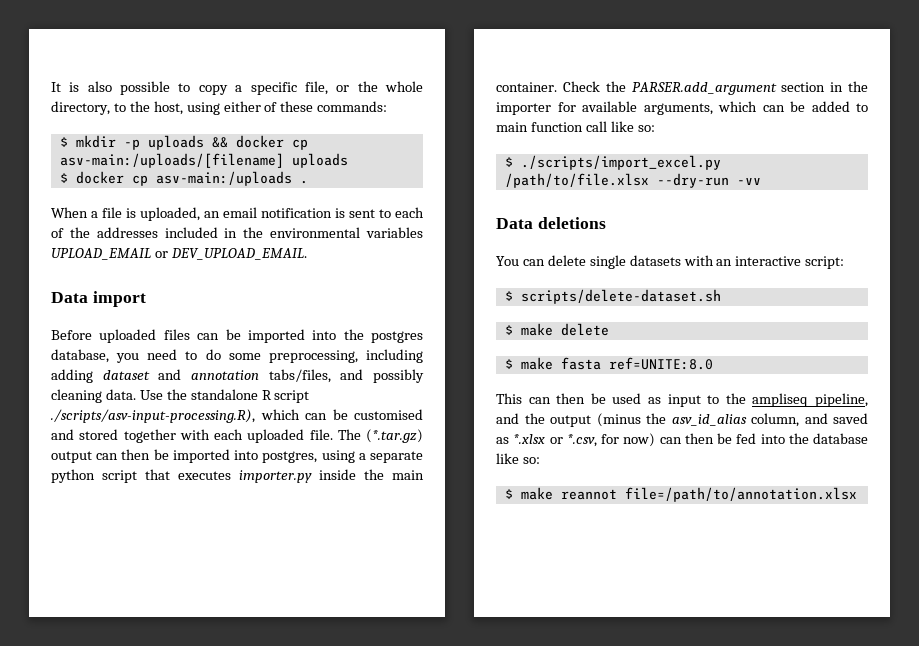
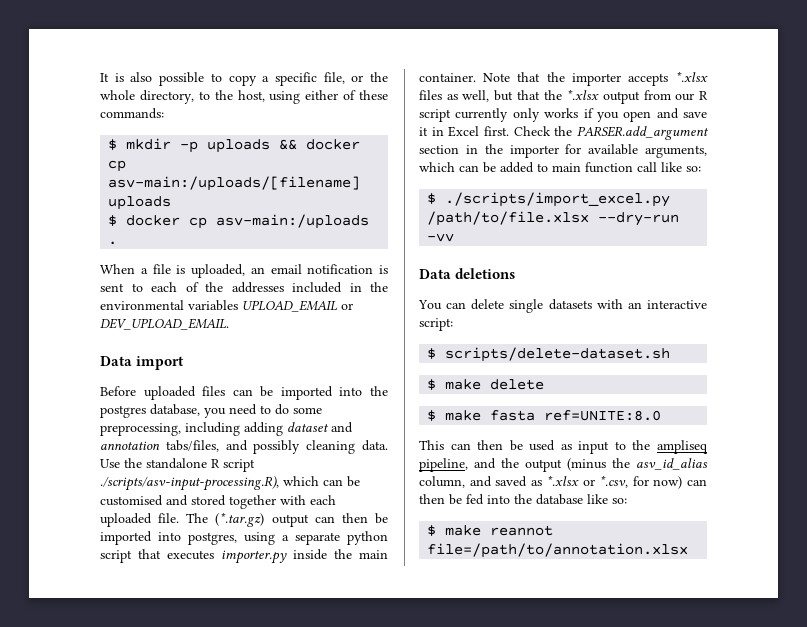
+ Note that the importer accepts *.xlsx files as well, but that the *.xlsx output from our R script currently only works if you open and save it in Excel first.

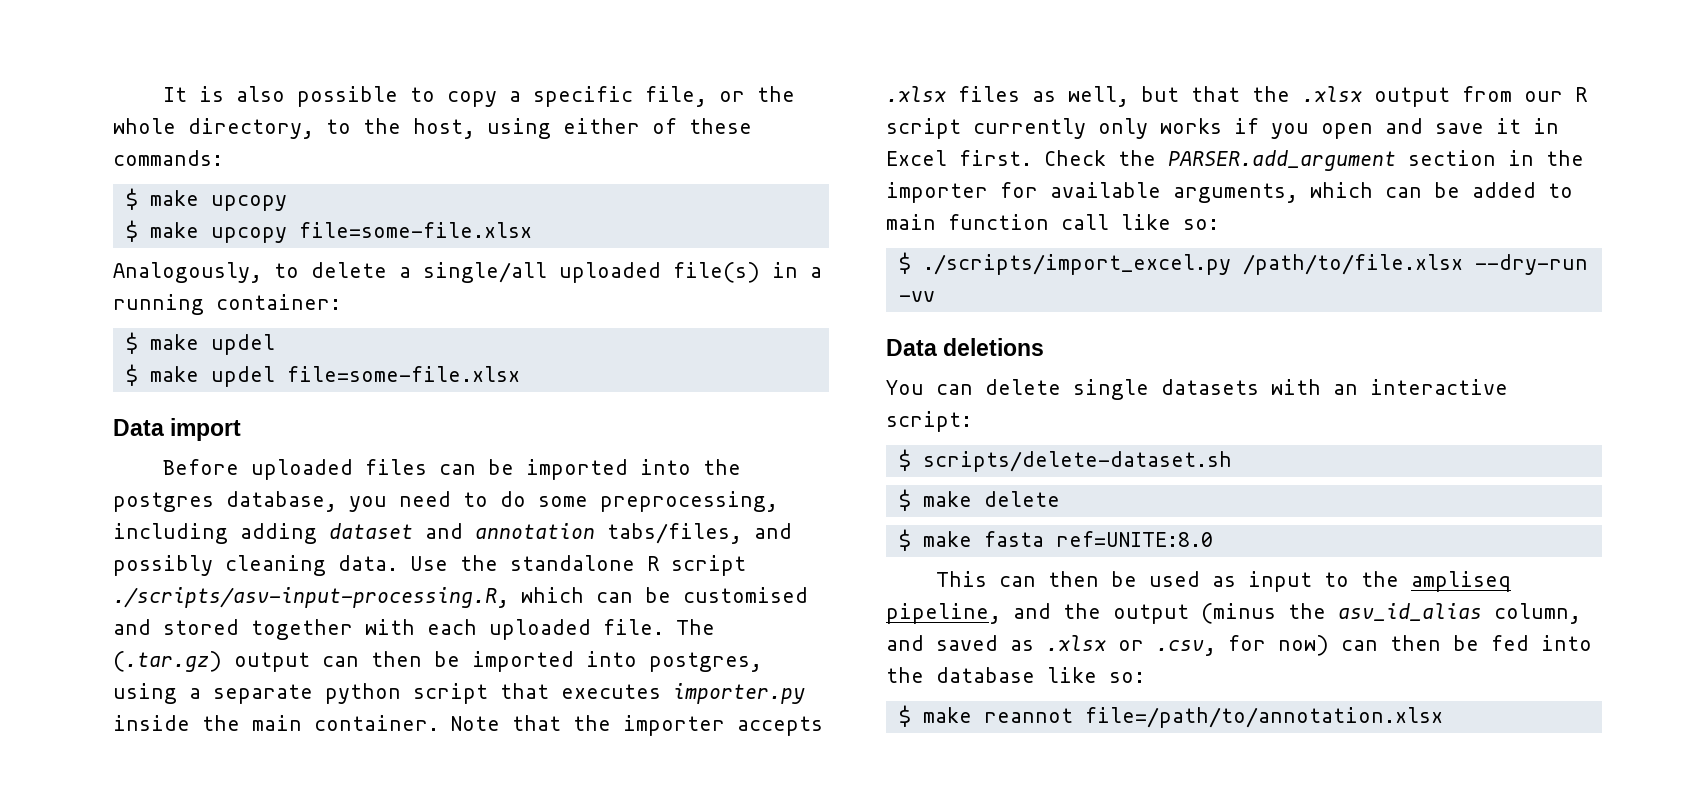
  It is also possible to copy a specific file, or the whole directory, to the host, using either of these commands:
- $ mkdir -p uploads && docker cp asv-main:/uploads/[filename] uploads
- $ docker cp asv-main:/uploads .
- When a file is uploaded, an email notification is sent to each of the addresses included in the environmental variables UPLOAD_EMAIL or DEV_UPLOAD_EMAIL.
+ $ make upcopy
+ $ make upcopy file=some-file.xlsx
+ Analogously, to delete a single/all uploaded file(s) in a running container:
+ $ make updel
+ $ make updel file=some-file.xlsx
- Use the standalone R script ./scripts/asv-input-processing.R), which can be customised and stored together with each uploaded file.
+ Use the standalone R script ./scripts/asv-input-processing.R, which can be customised and stored together with each uploaded file.
- The (*.tar.gz) output can then be imported into postgres, using a separate python script that executes importer.py inside the main container.
+ The (.tar.gz) output can then be imported into postgres, using a separate python script that executes importer.py inside the main container.
- Note that the importer accepts *.xlsx files as well, but that the *.xlsx output from our R script currently only works if you open and save it in Excel first.
+ Note that the importer accepts .xlsx files as well, but that the .xlsx output from our R script currently only works if you open and save it in Excel first.
- This can then be used as input to the ampliseq pipeline, and the output (minus the asv_id_alias column, and saved as *.xlsx or *.csv, for now) can then be fed into the database like so:
+ This can then be used as input to the ampliseq pipeline, and the output (minus the asv_id_alias column, and saved as .xlsx or .csv, for now) can then be fed into the database like so:

